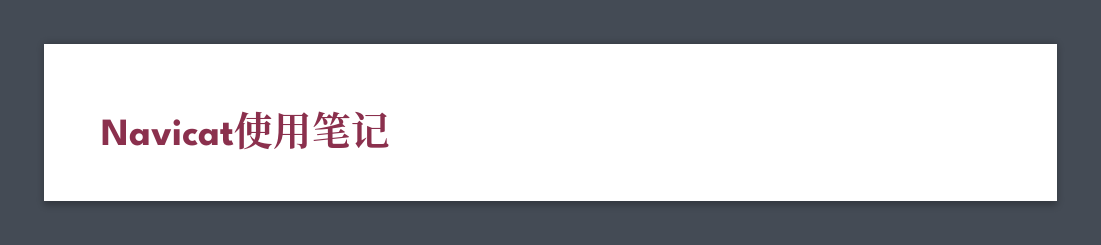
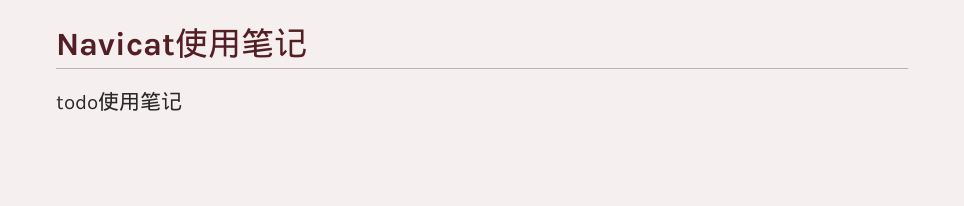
+ todo使用笔记

